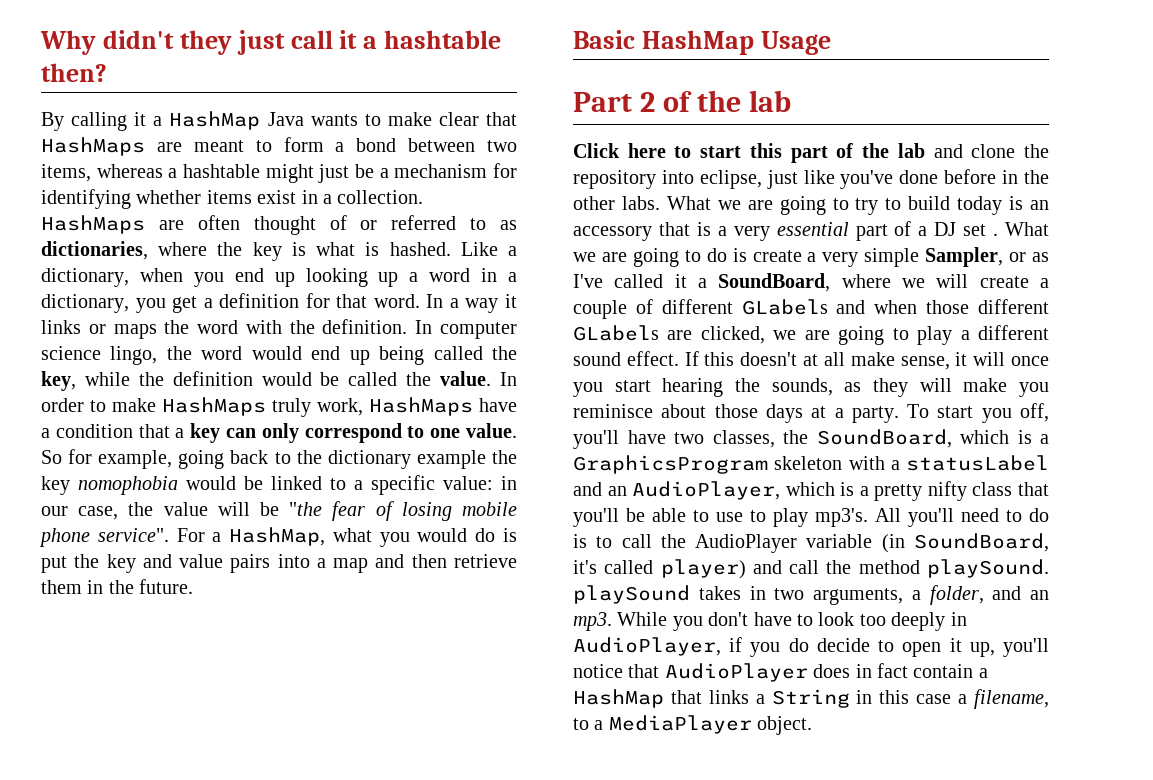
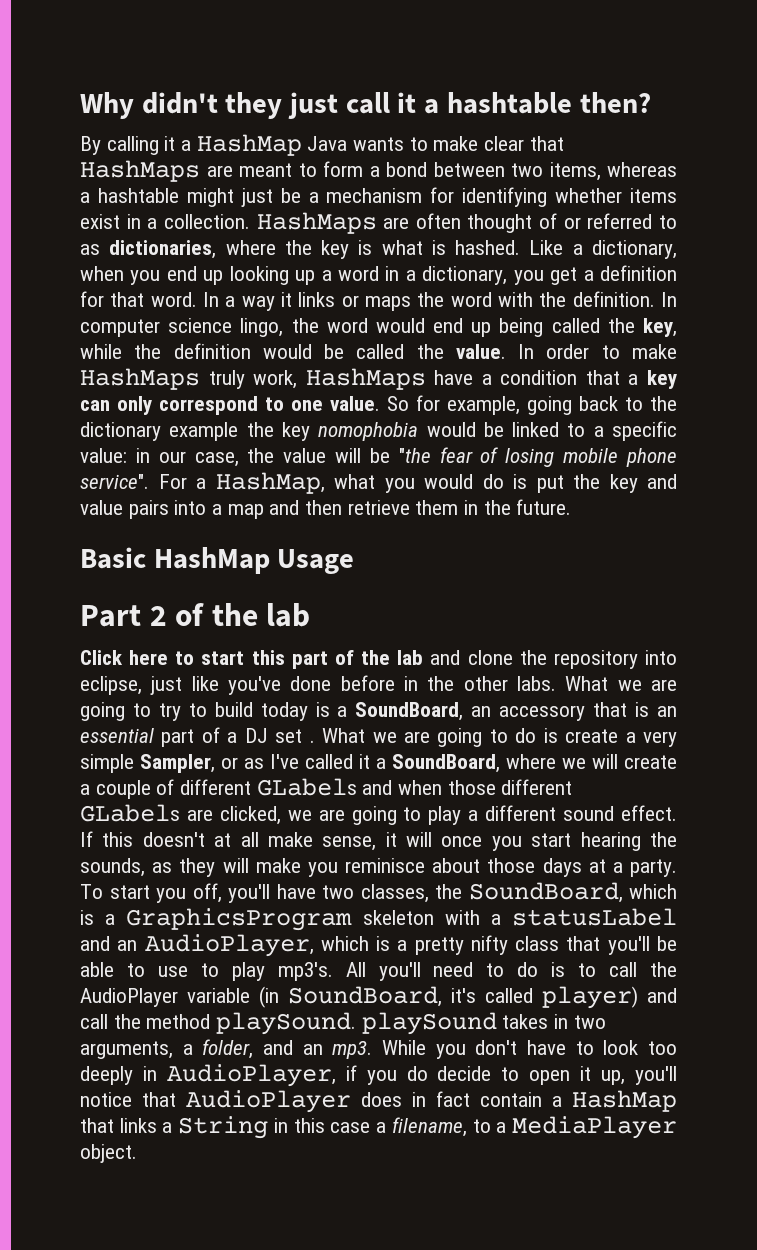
- What we are going to try to build today is an accessory that is a very essential part of a DJ set .
+ What we are going to try to build today is a SoundBoard, an accessory that is an essential part of a DJ set .

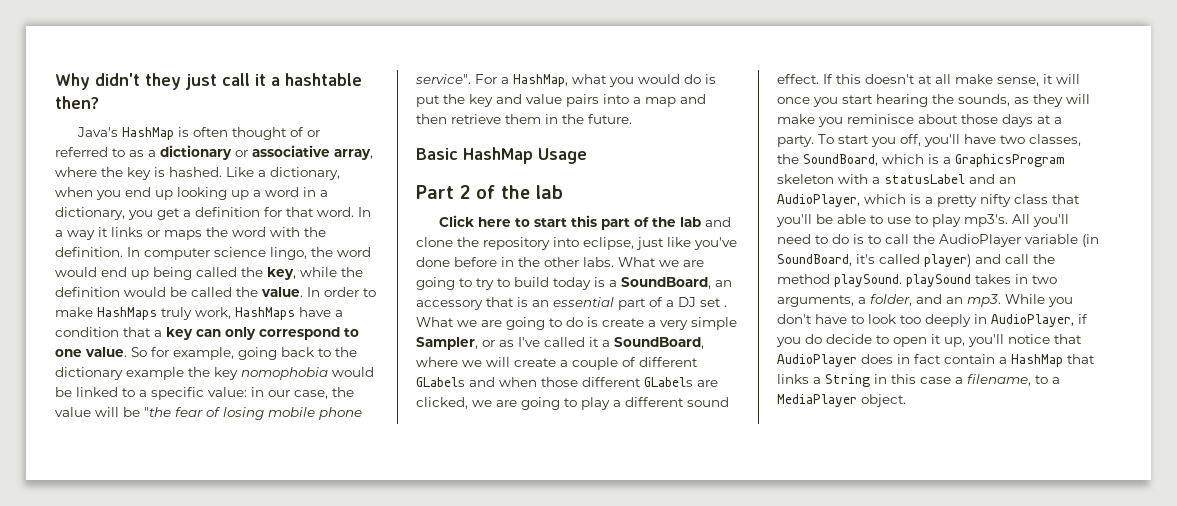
- By calling it a HashMap Java wants to make clear that HashMaps are meant to form a bond between two items, whereas a hashtable might just be a mechanism for identifying whether items exist in a collection. HashMaps are often thought of or referred to as dictionaries, where the key is what is hashed.
+ Java's HashMap is often thought of or referred to as a dictionary or associative array, where the key is hashed.

